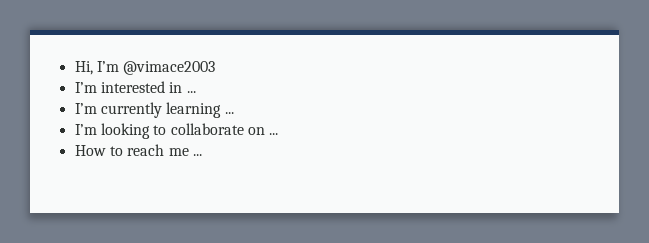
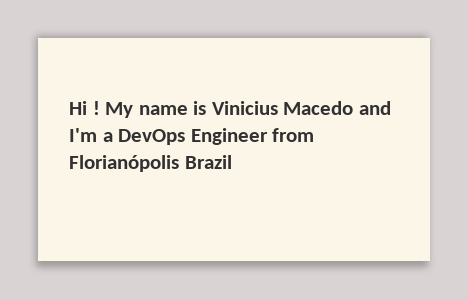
- Hi, I’m @vimace2003
- I’m interested in ...
- I’m currently learning ...
- I’m looking to collaborate on ...
- How to reach me ...
+ Hi ! My name is Vinicius Macedo and I'm a DevOps Engineer from Florianópolis Brazil

